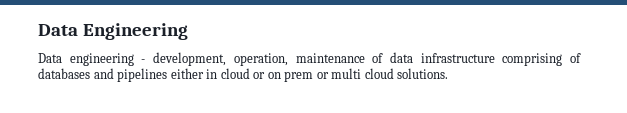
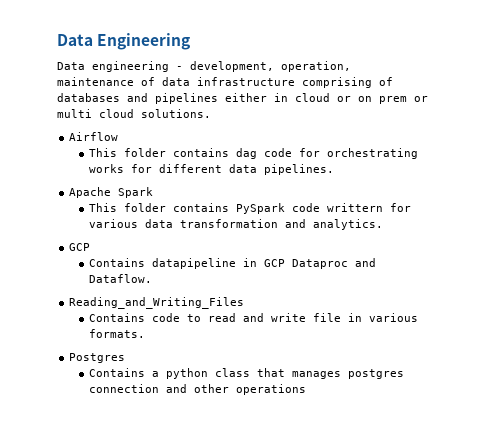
+ Airflow
+ This folder contains dag code for orchestrating works for different data pipelines.
+ Apache Spark
+ This folder contains PySpark code writtern for various data transformation and analytics.
+ GCP
+ Contains datapipeline in GCP Dataproc and Dataflow.
+ Reading_and_Writing_Files
+ Contains code to read and write file in various formats.
+ Postgres
+ Contains a python class that manages postgres connection and other operations

